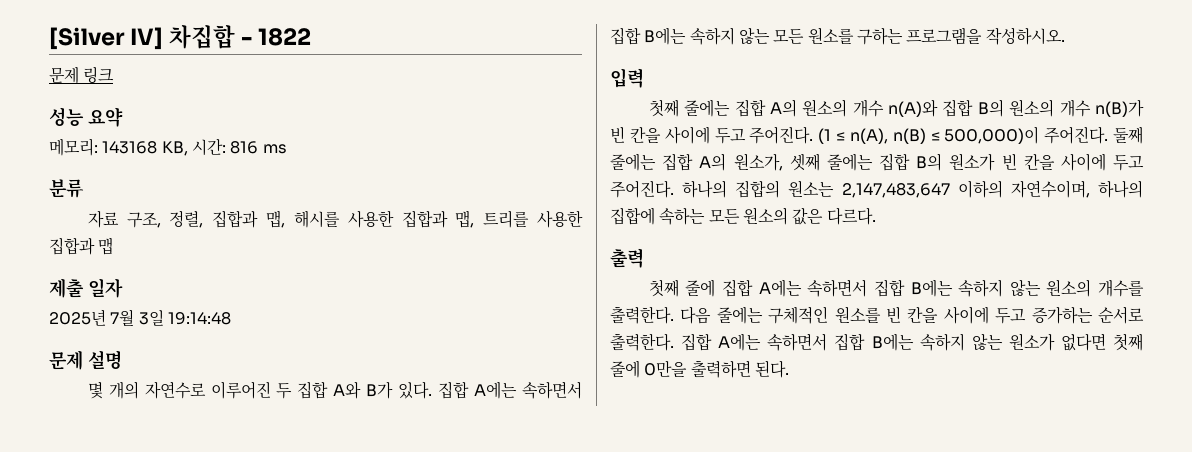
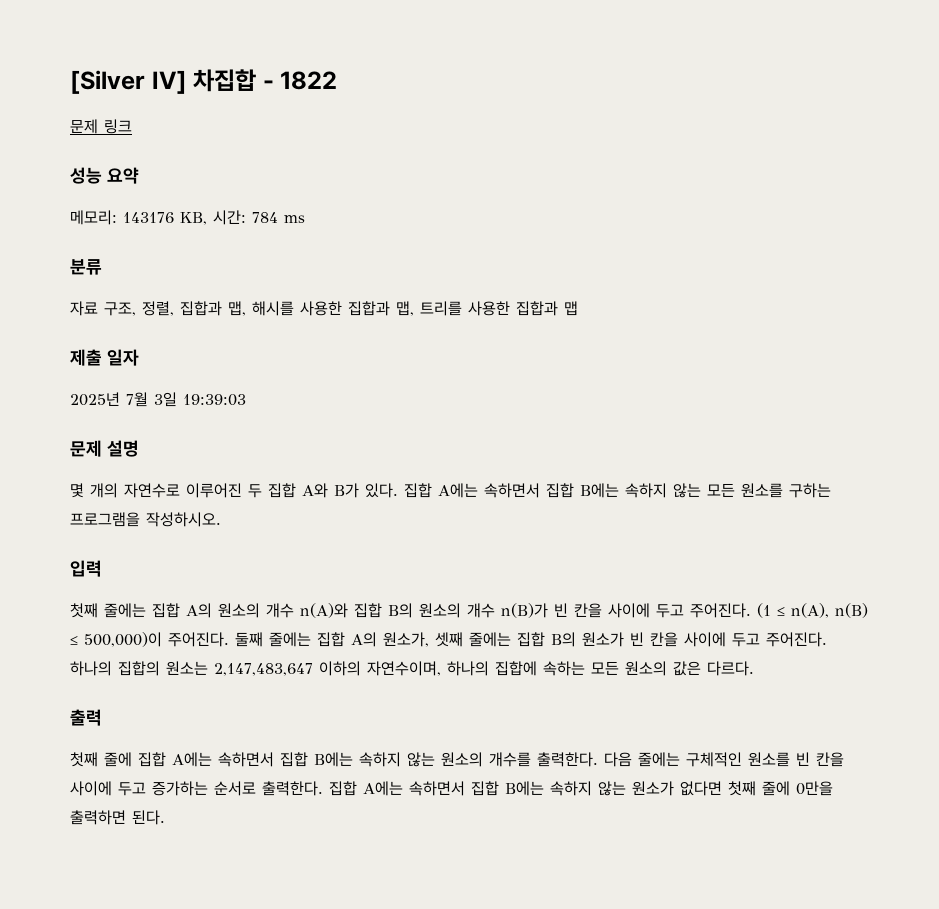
- 메모리: 143168 KB, 시간: 816 ms
+ 메모리: 143176 KB, 시간: 784 ms
- 2025년 7월 3일 19:14:48
+ 2025년 7월 3일 19:39:03

